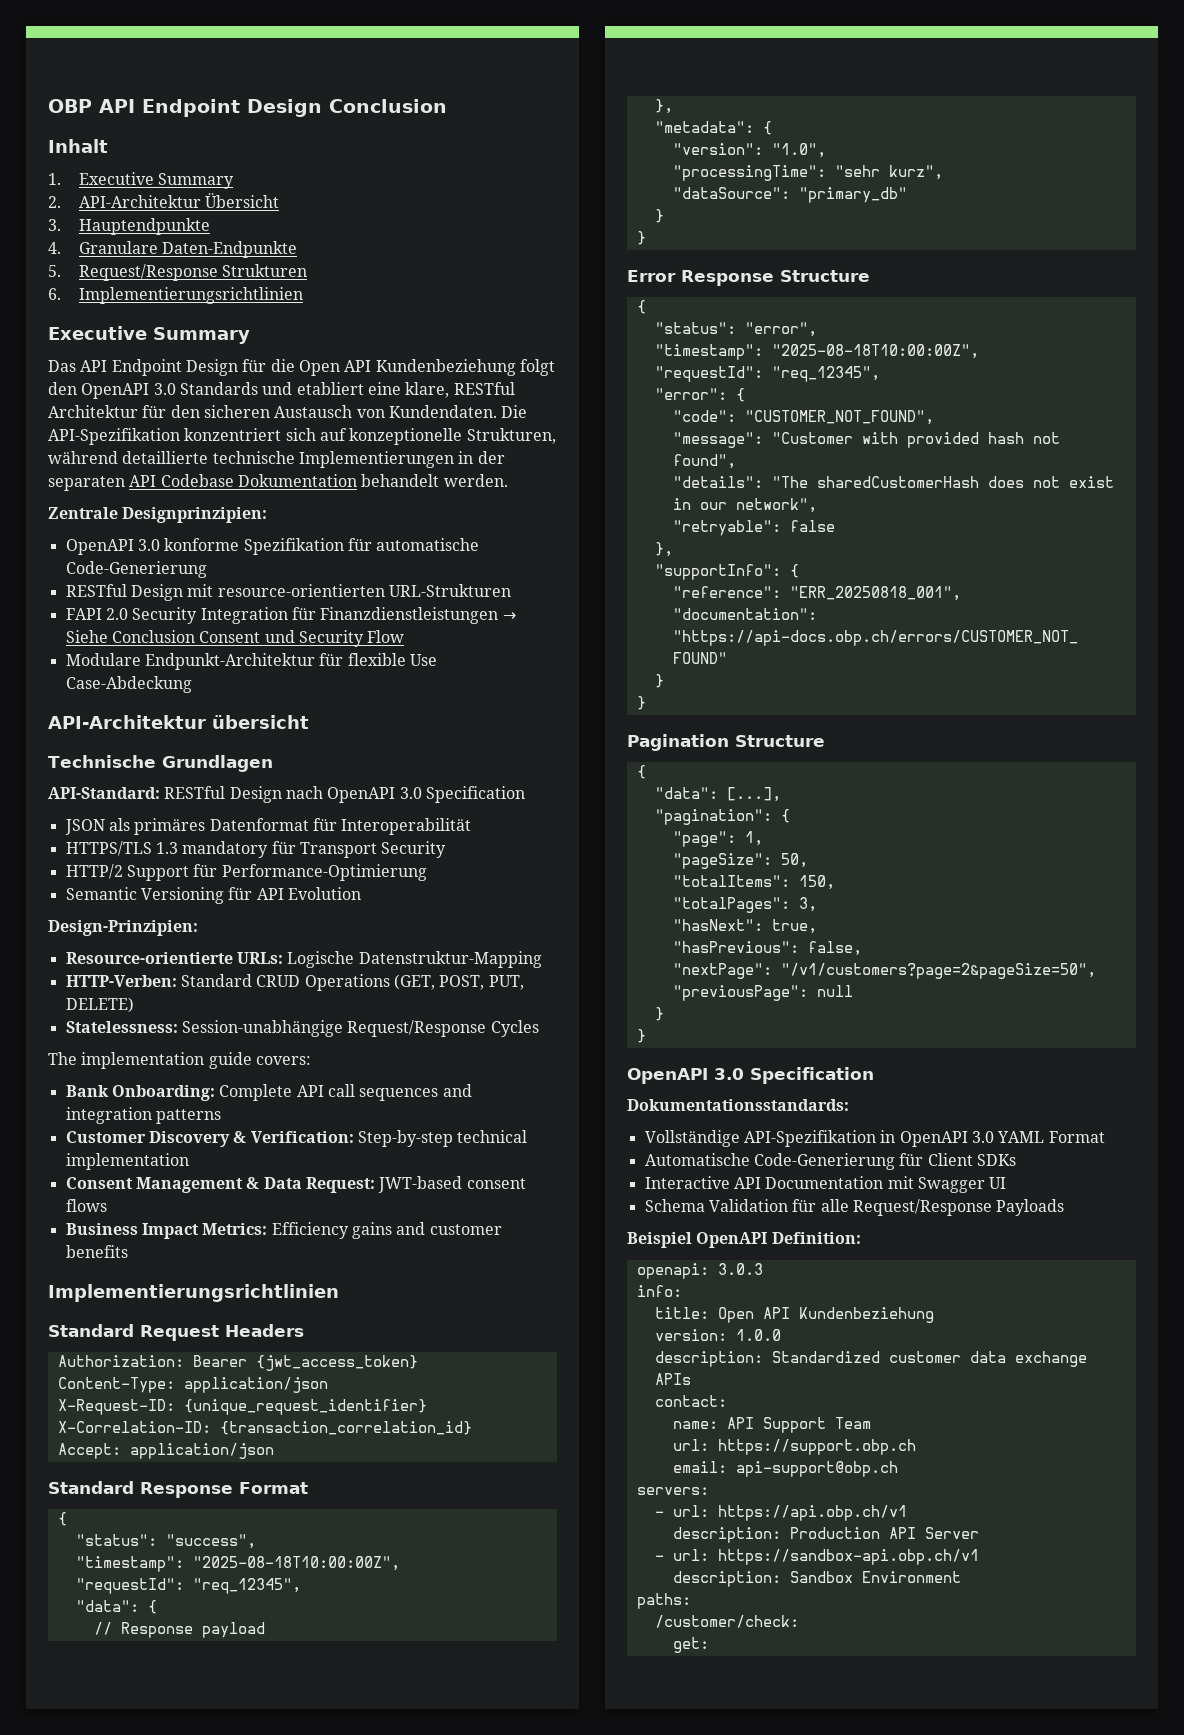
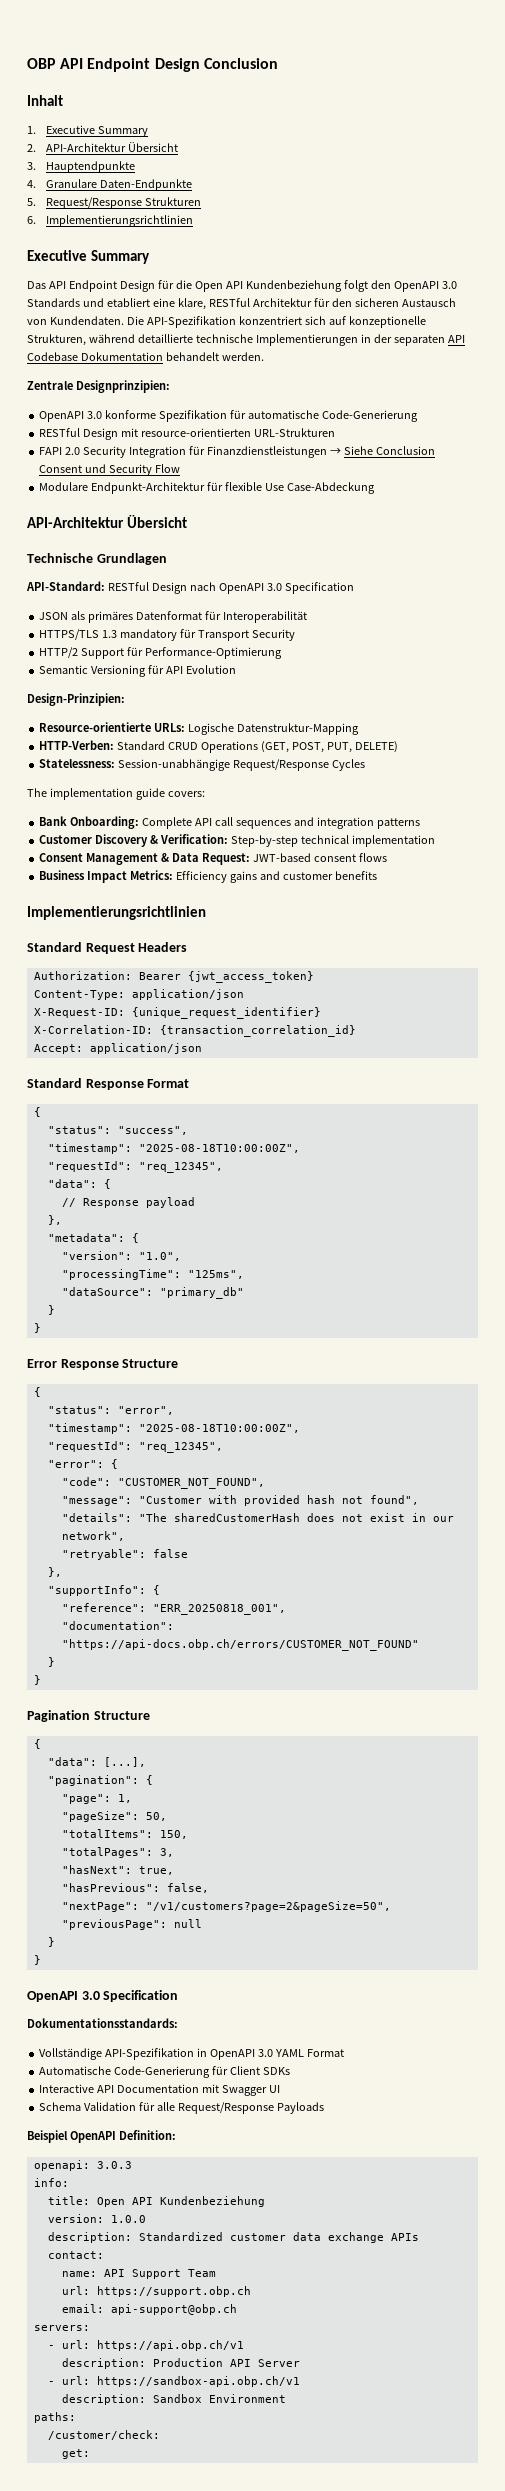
  Modulare Endpunkt-Architektur für flexible Use Case-Abdeckung
- API-Architektur übersicht
+ API-Architektur Übersicht
- "processingTime": "sehr kurz",
+ "processingTime": "125ms",

